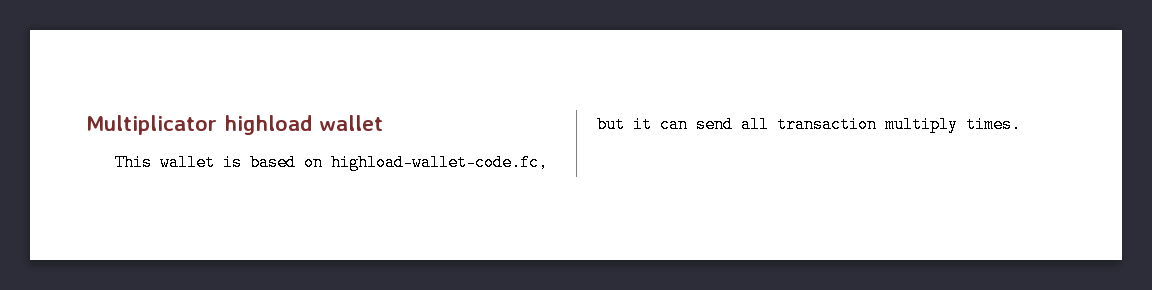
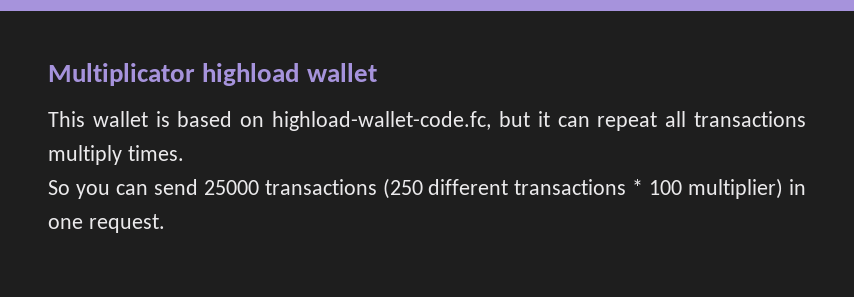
- This wallet is based on highload-wallet-code.fc, but it can send all transaction multiply times.
+ This wallet is based on highload-wallet-code.fc, but it can repeat all transactions multiply times.
+ So you can send 25000 transactions (250 different transactions * 100 multiplier) in one request.

